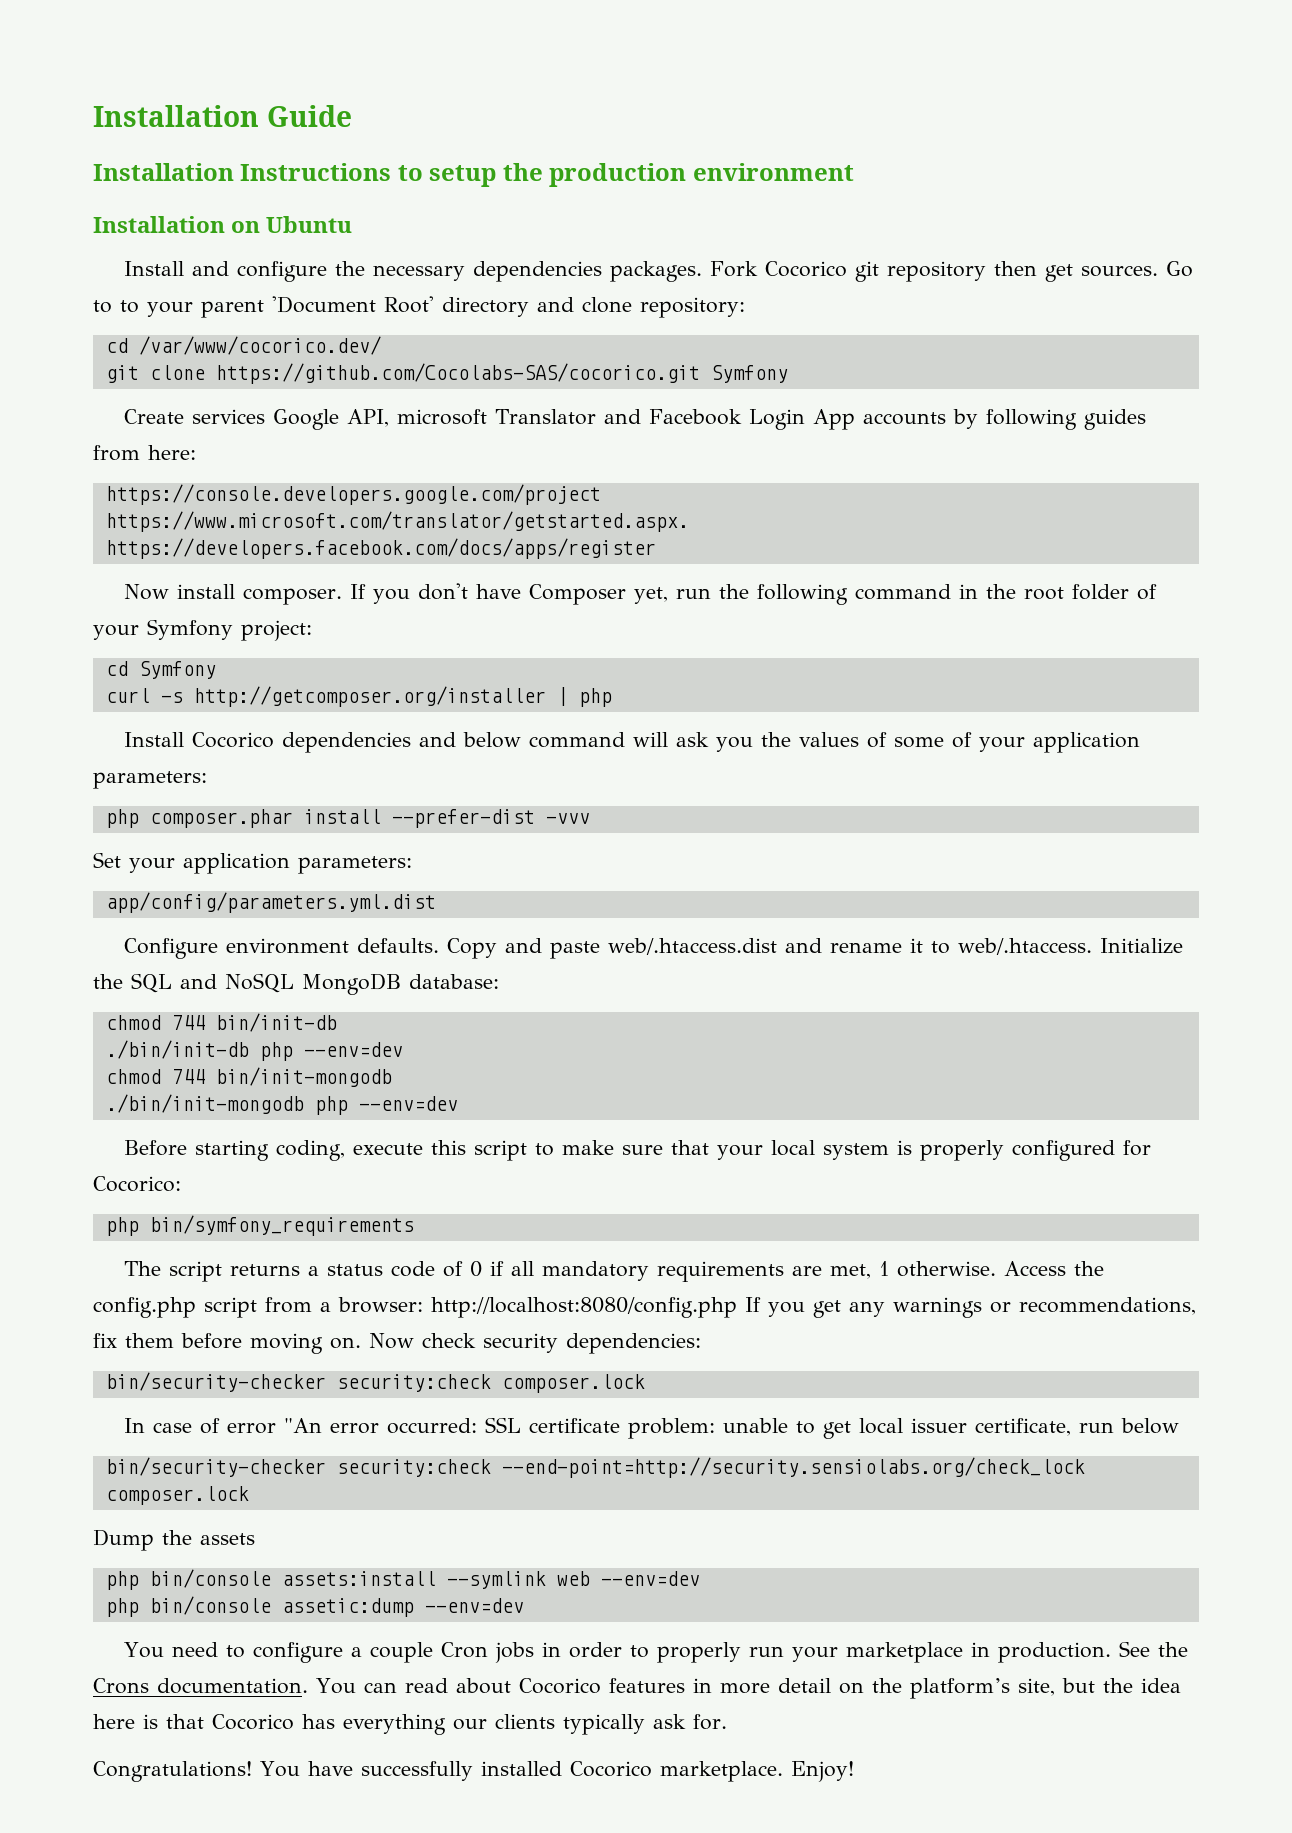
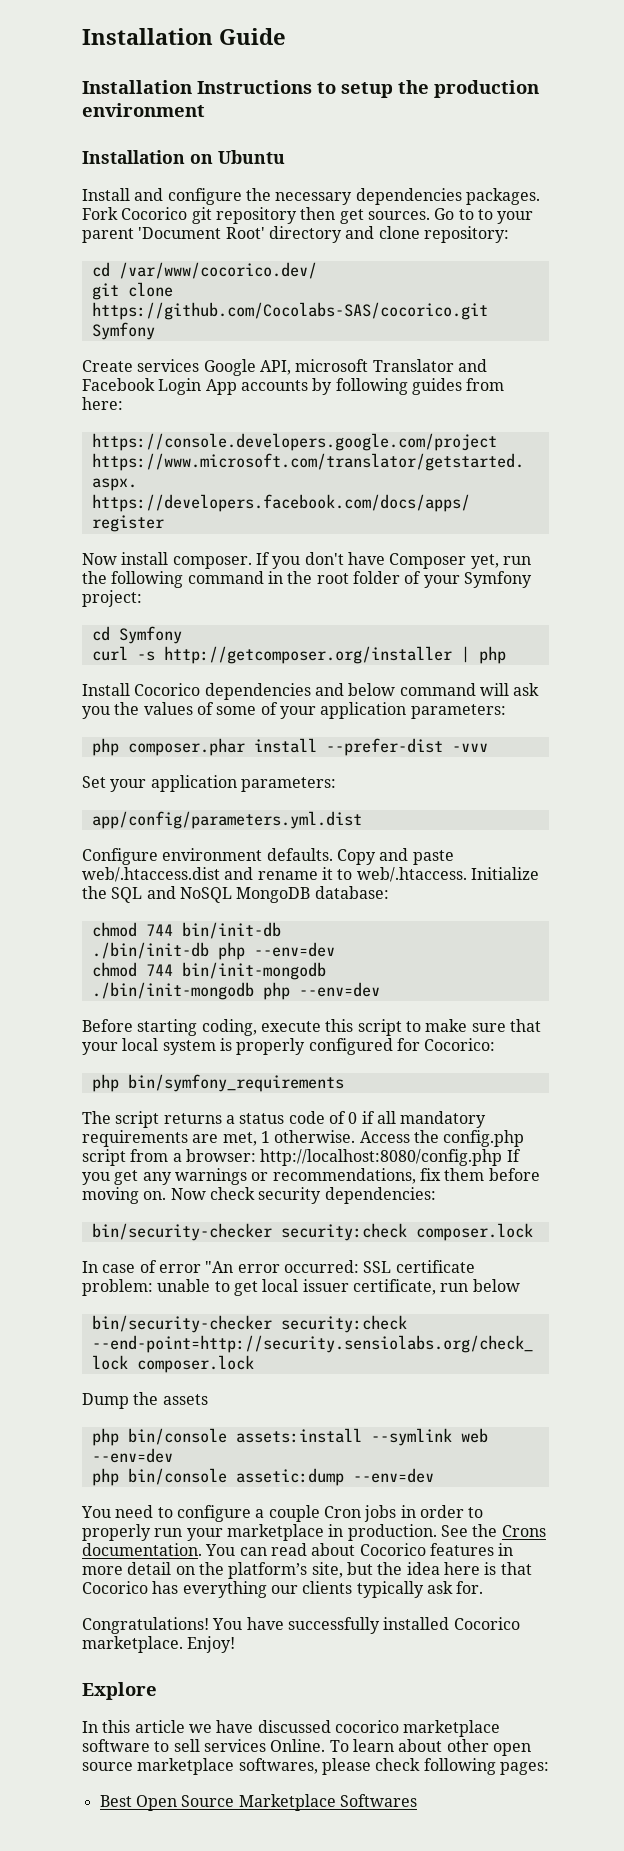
+ Explore
+ In this article we have discussed cocorico marketplace software to sell services Online. To learn about other open source marketplace softwares, please check following pages:
+ Best Open Source Marketplace Softwares

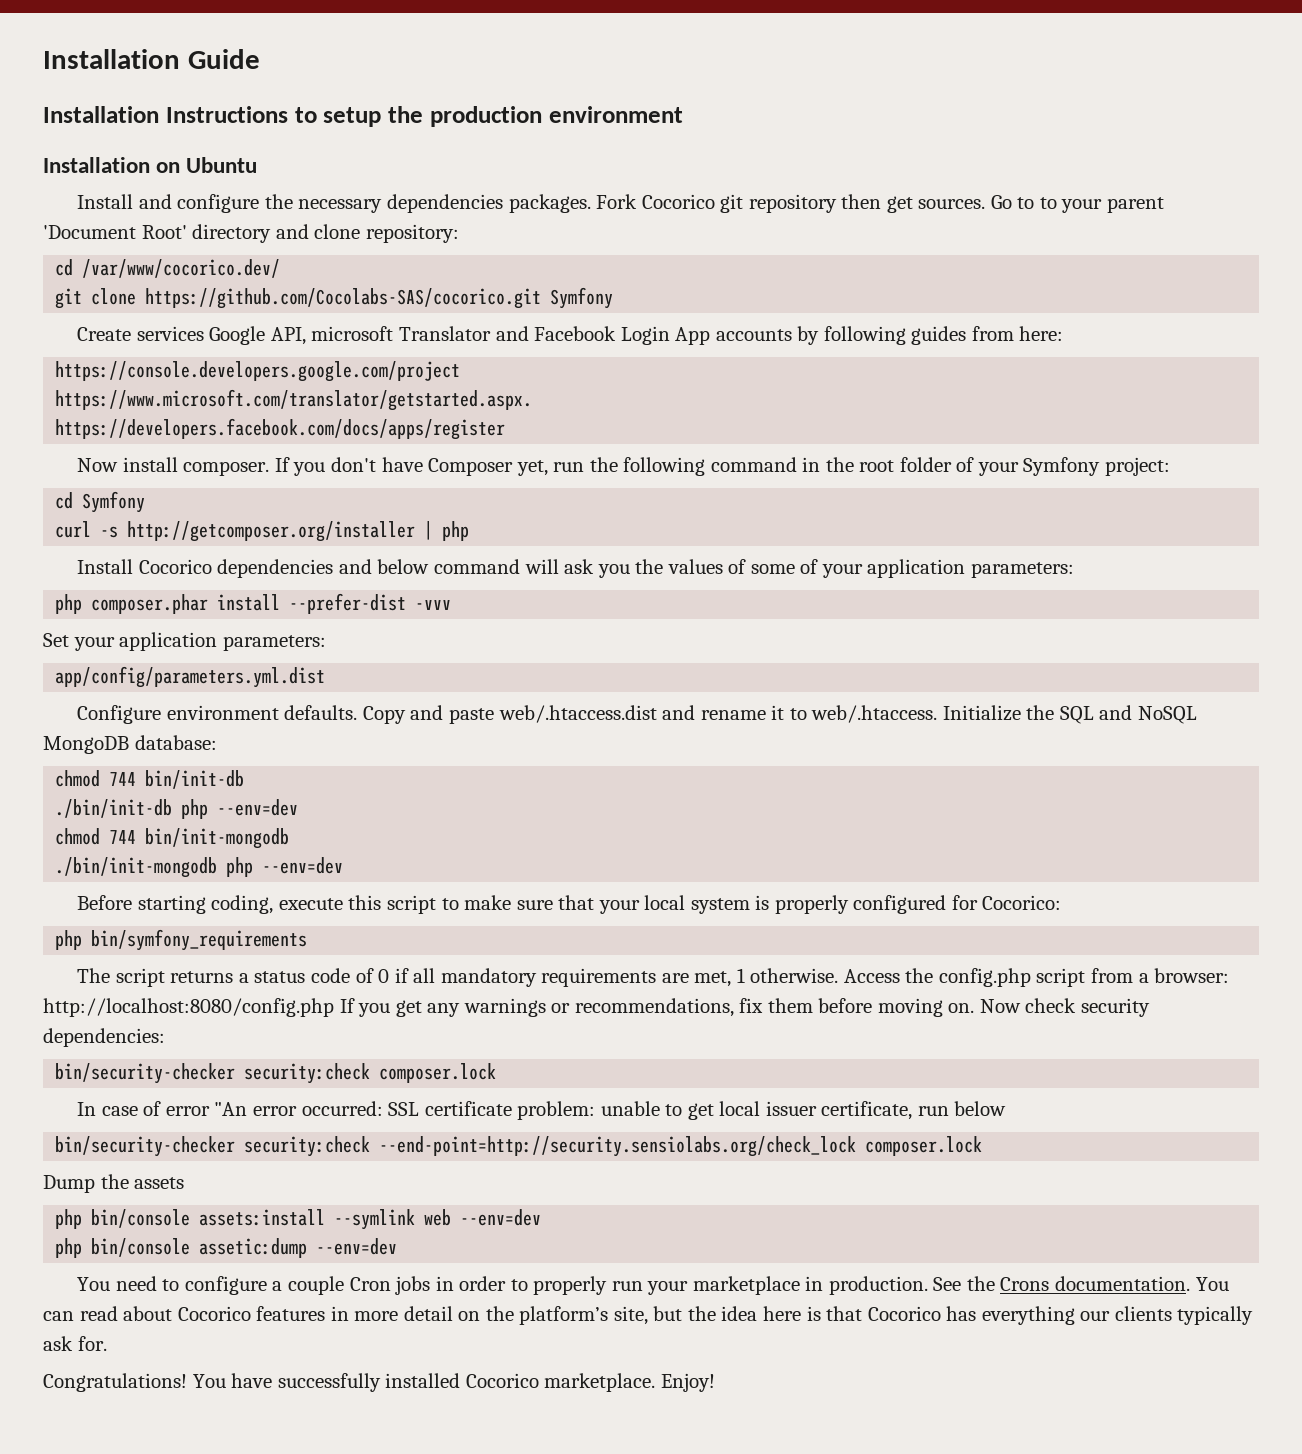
- Explore
- In this article we have discussed cocorico marketplace software to sell services Online. To learn about other open source marketplace softwares, please check following pages:
- Best Open Source Marketplace Softwares

